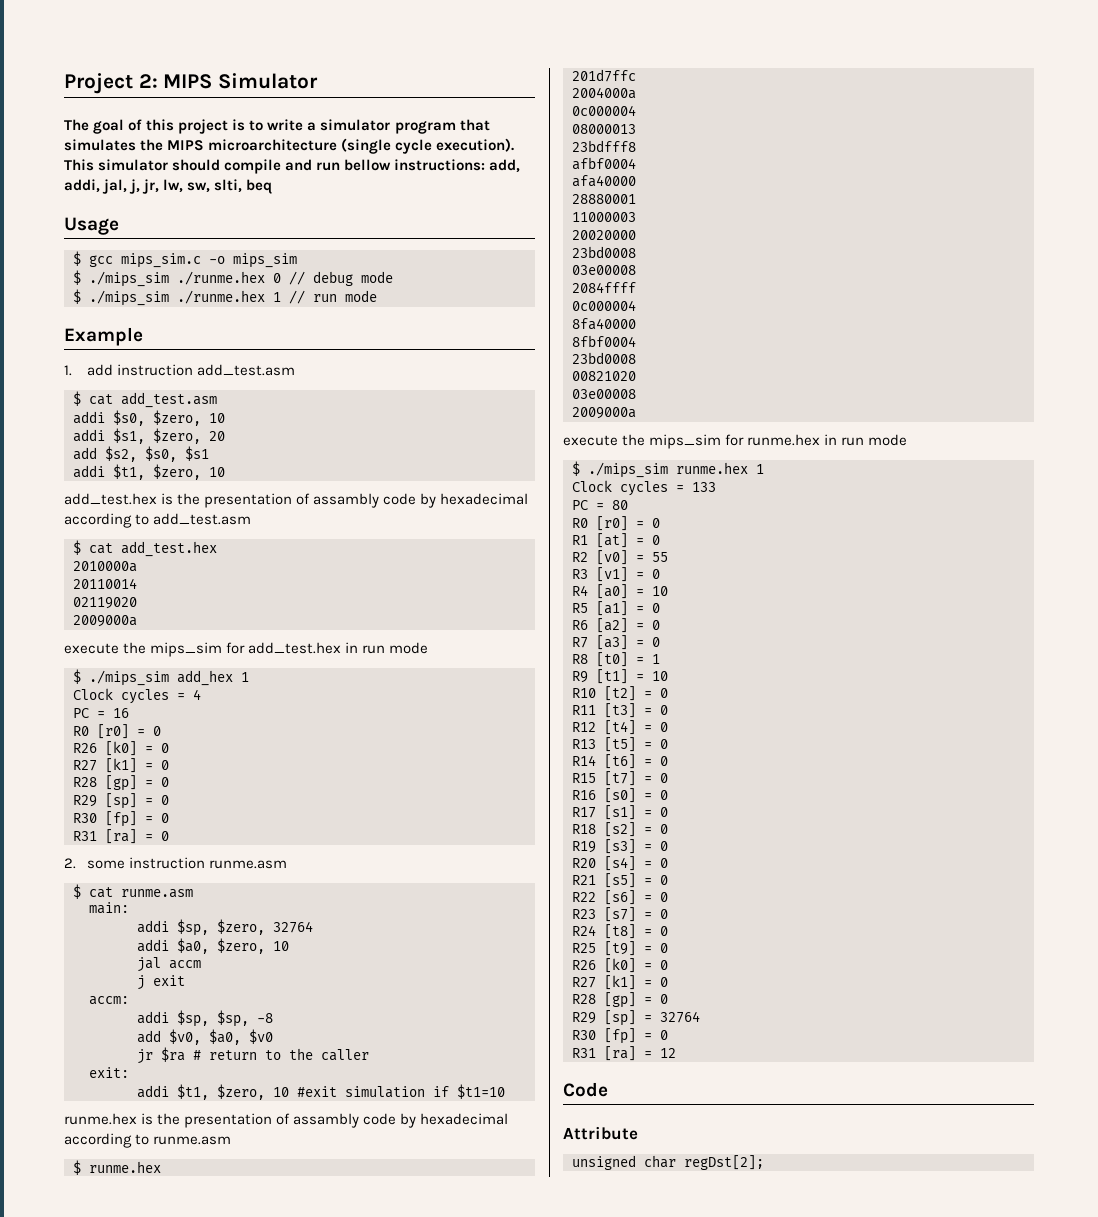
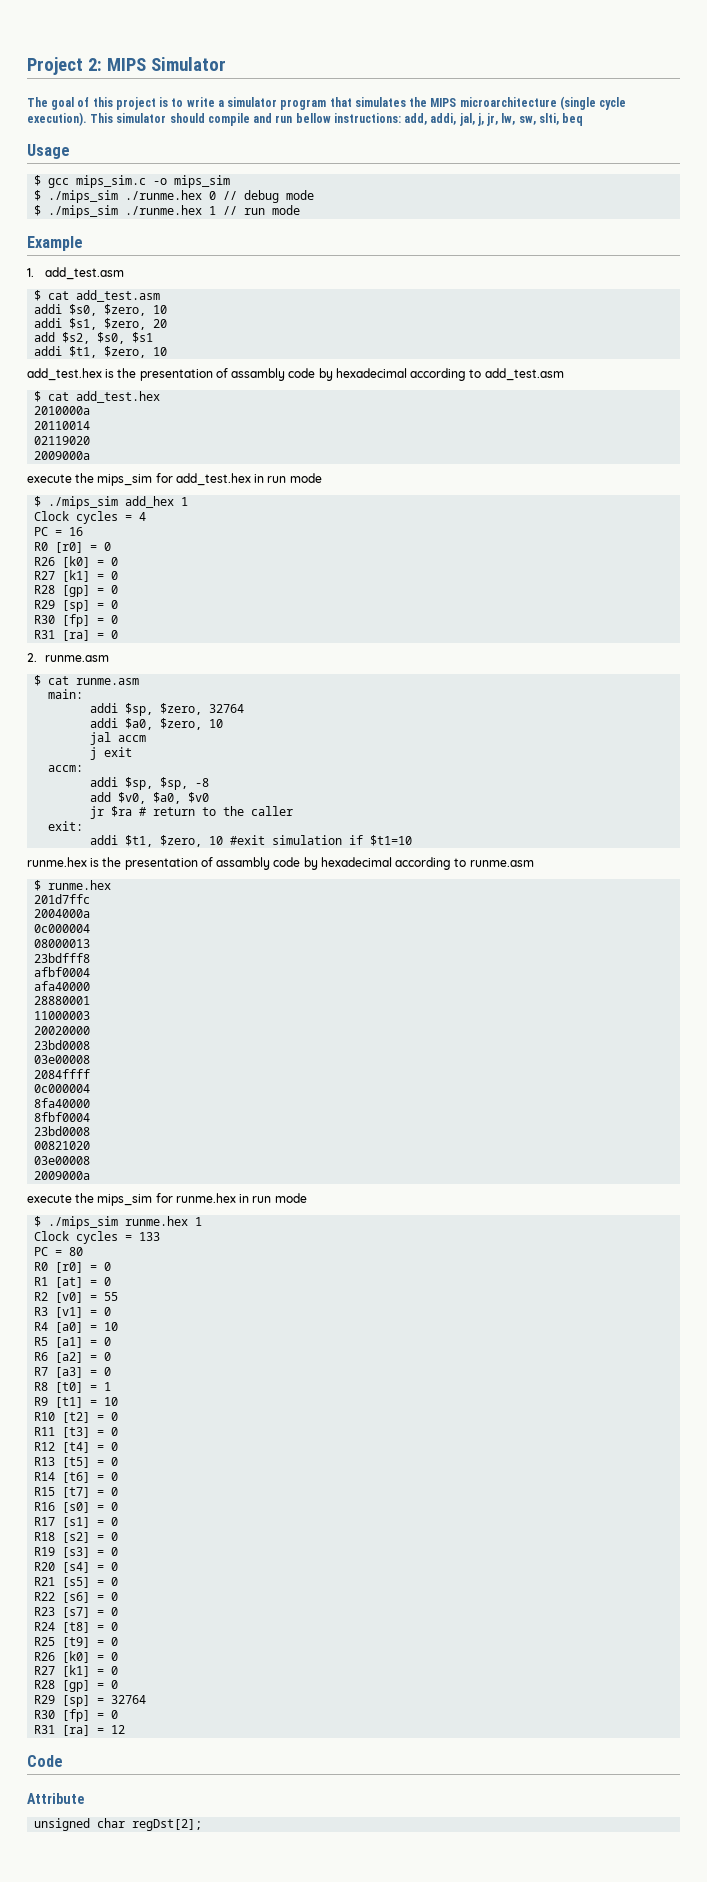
- 1. add instruction add_test.asm
+ 1. add_test.asm
- 2. some instruction runme.asm
+ 2. runme.asm

